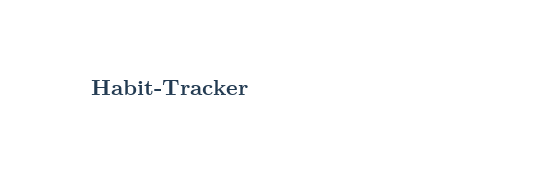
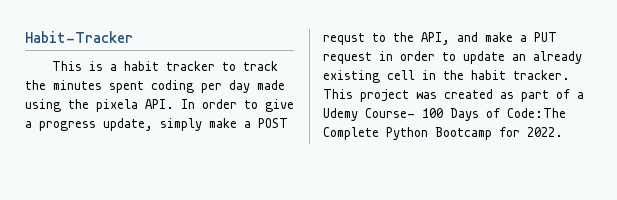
+ This is a habit tracker to track the minutes spent coding per day made using the pixela API. In order to give a progress update, simply make a POST requst to the API, and make a PUT request in order to update an already existing cell in the habit tracker. This project was created as part of a Udemy Course- 100 Days of Code:The Complete Python Bootcamp for 2022.

